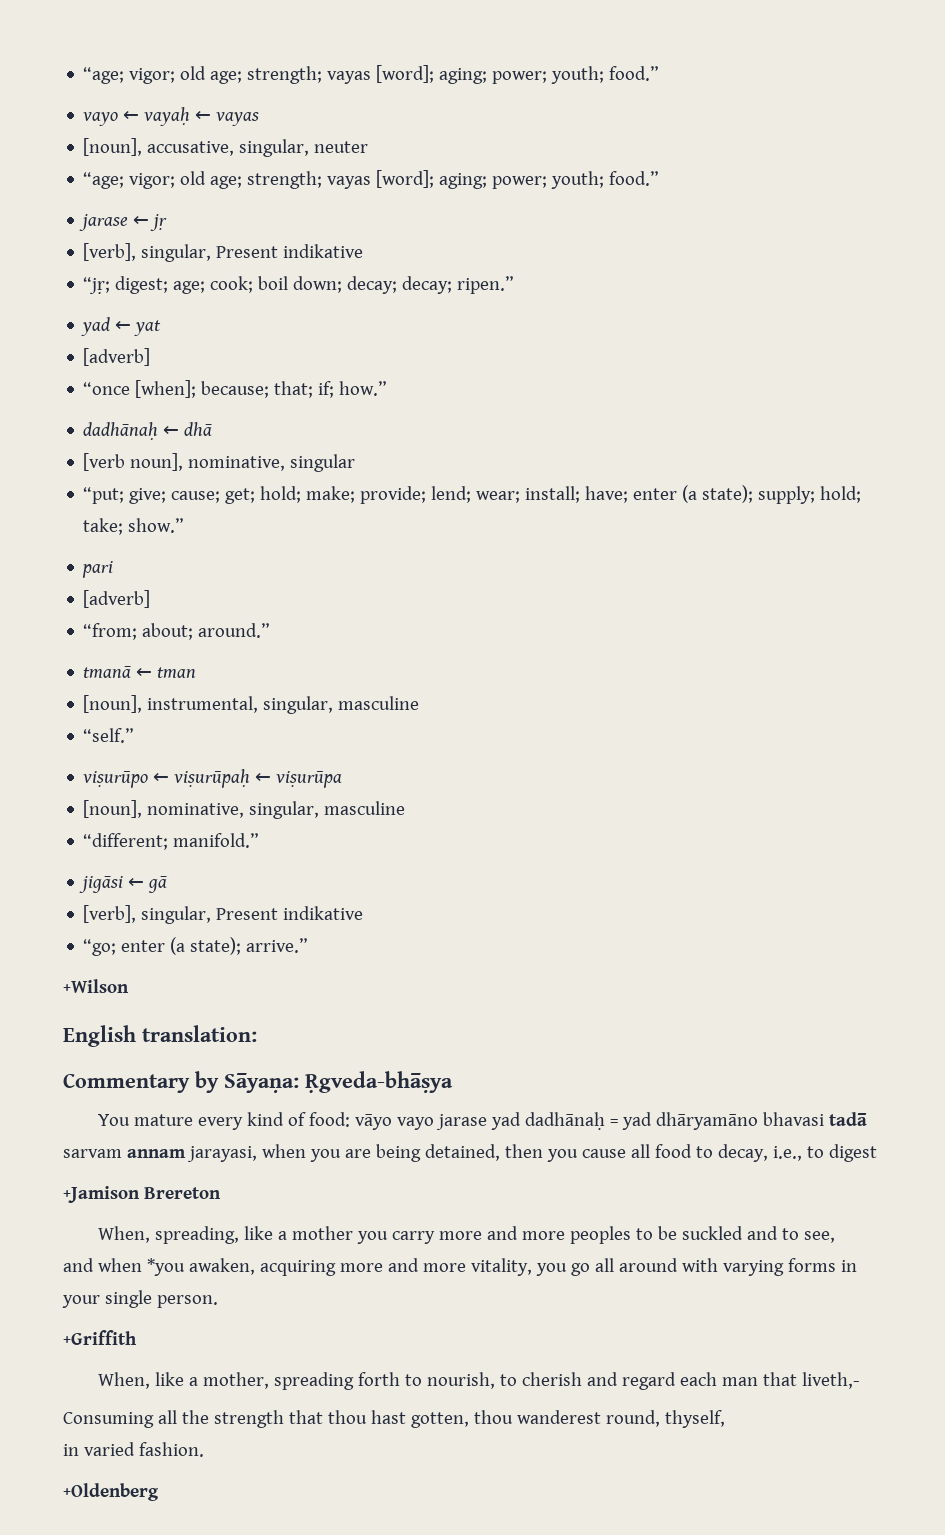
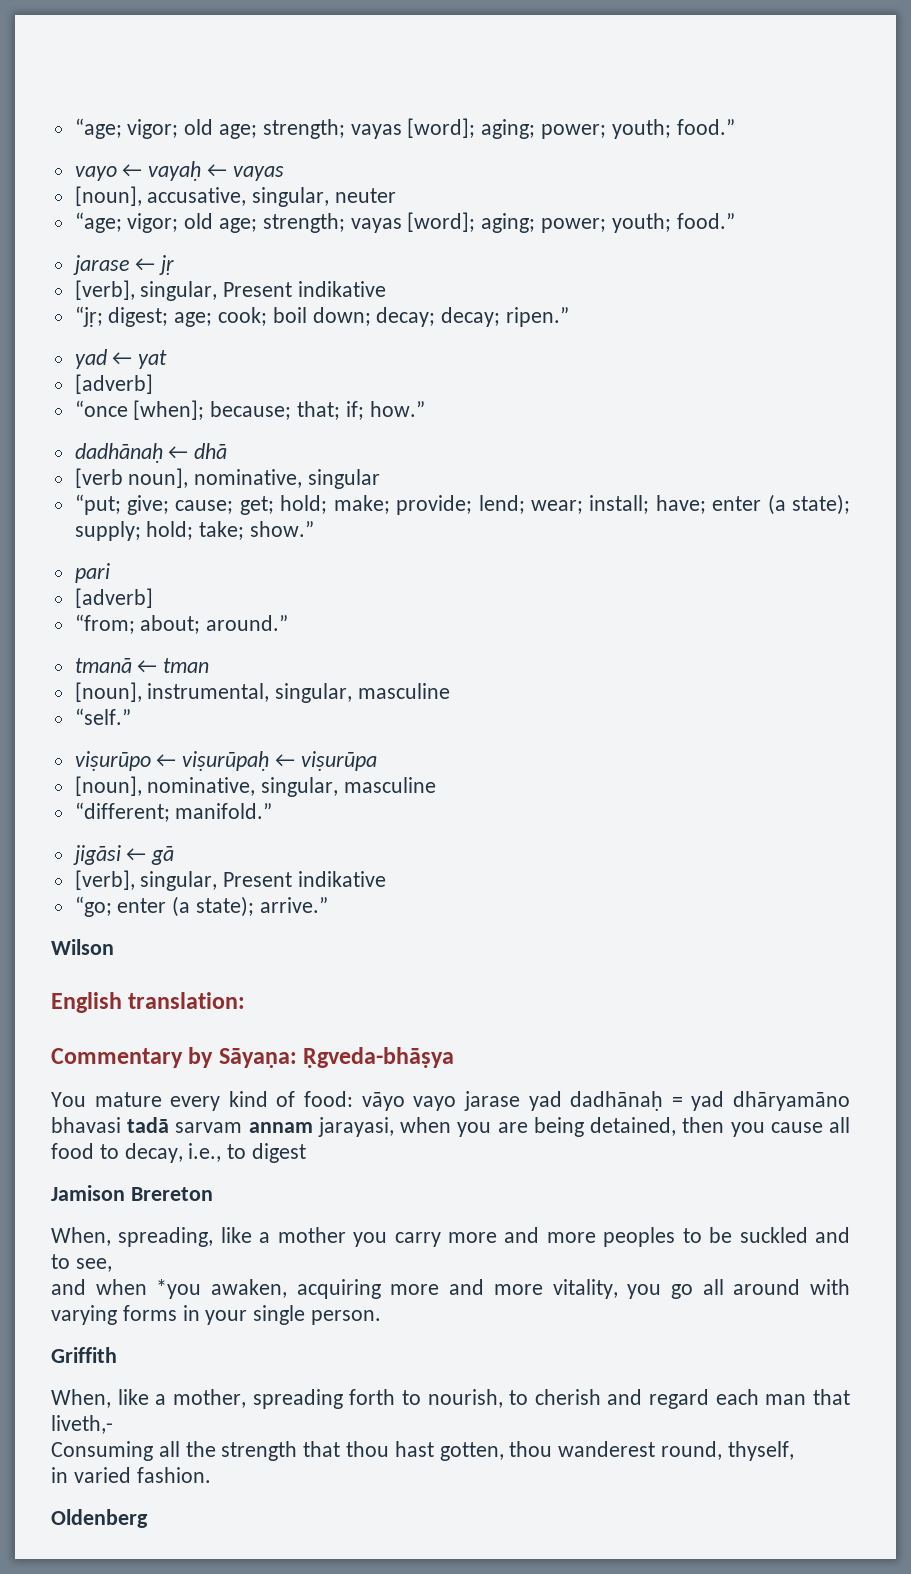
- +Wilson
+ Wilson
- +Jamison Brereton
+ Jamison Brereton
- +Griffith
+ Griffith
- +Oldenberg
+ Oldenberg

